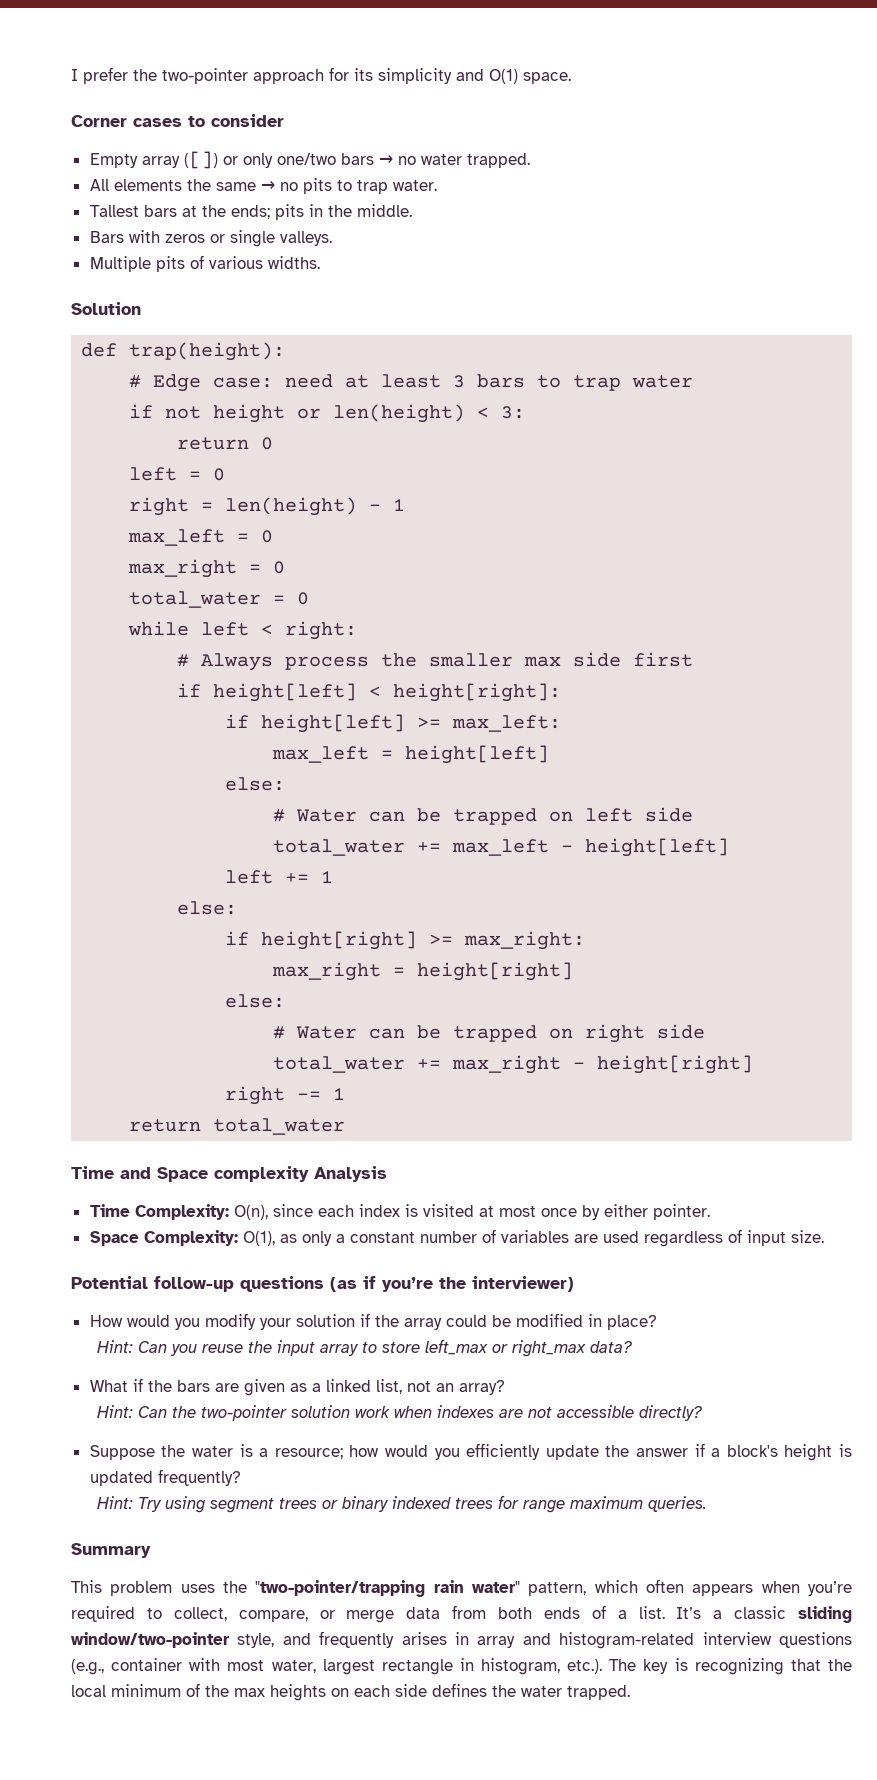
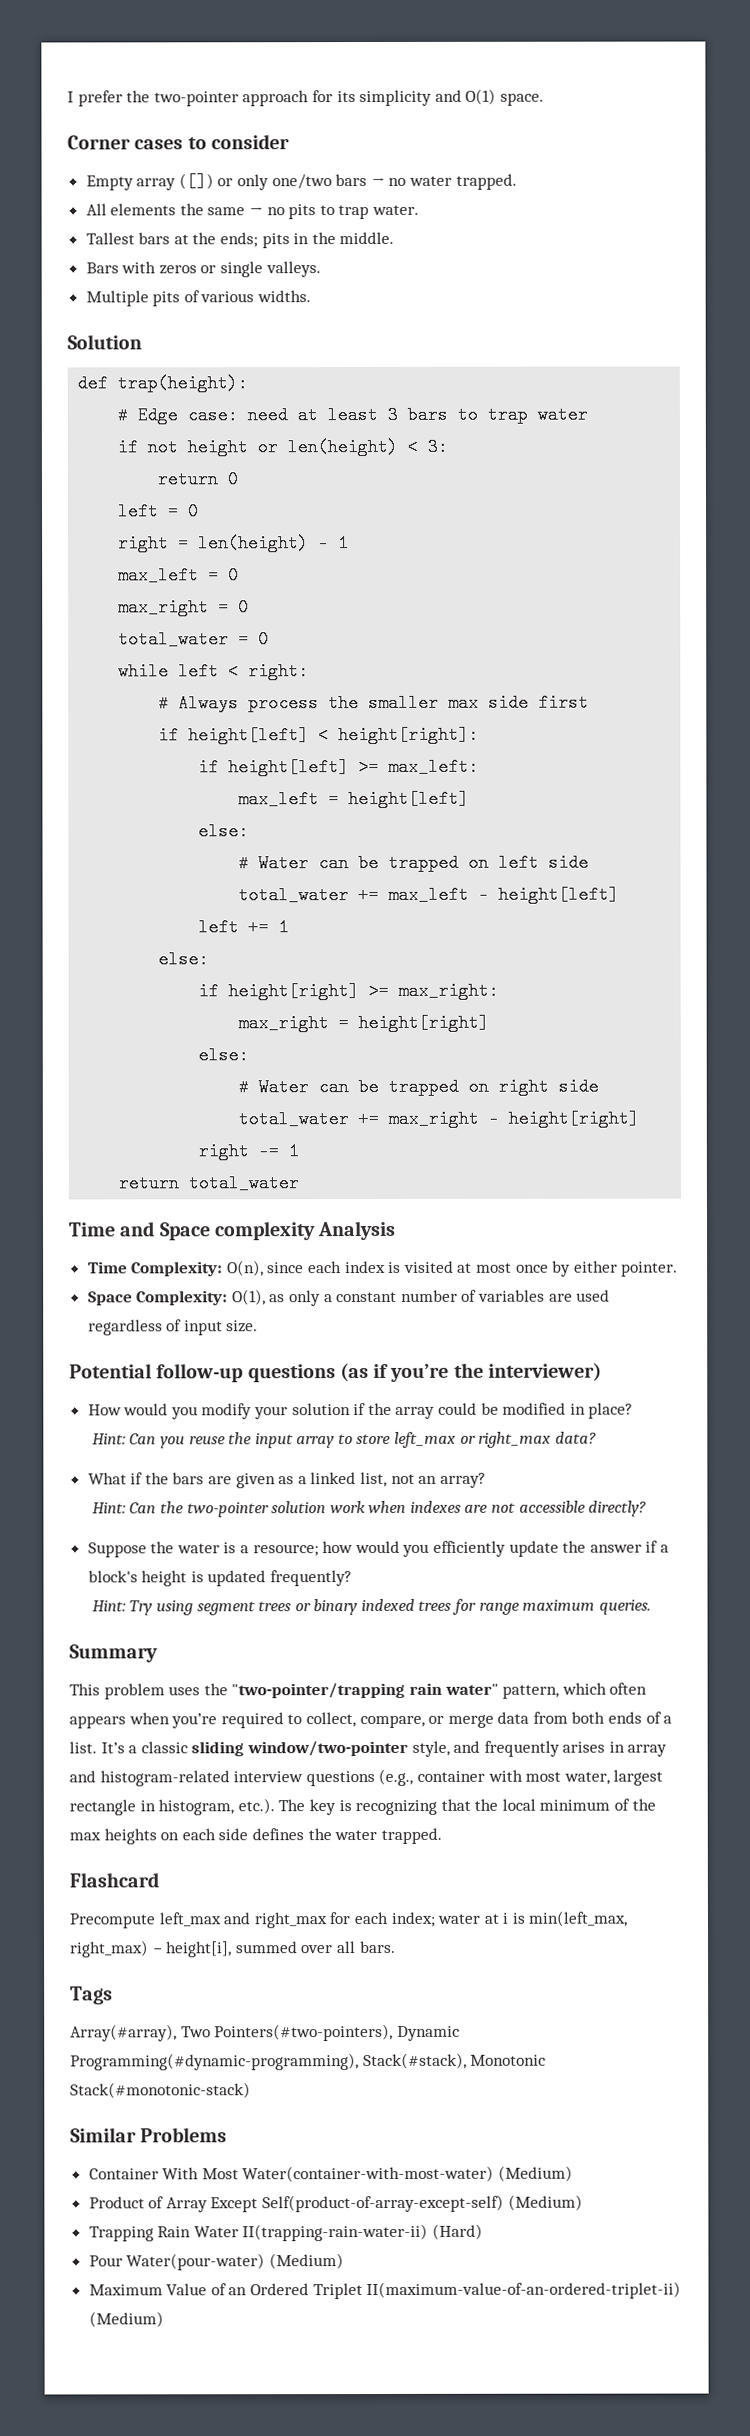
+ Flashcard
+ Precompute left_max and right_max for each index; water at i is min(left_max, right_max) − height[i], summed over all bars.
+ Tags
+ Array(#array), Two Pointers(#two-pointers), Dynamic Programming(#dynamic-programming), Stack(#stack), Monotonic Stack(#monotonic-stack)
+ Similar Problems
+ Container With Most Water(container-with-most-water) (Medium)
+ Product of Array Except Self(product-of-array-except-self) (Medium)
+ Trapping Rain Water II(trapping-rain-water-ii) (Hard)
+ Pour Water(pour-water) (Medium)
+ Maximum Value of an Ordered Triplet II(maximum-value-of-an-ordered-triplet-ii) (Medium)

